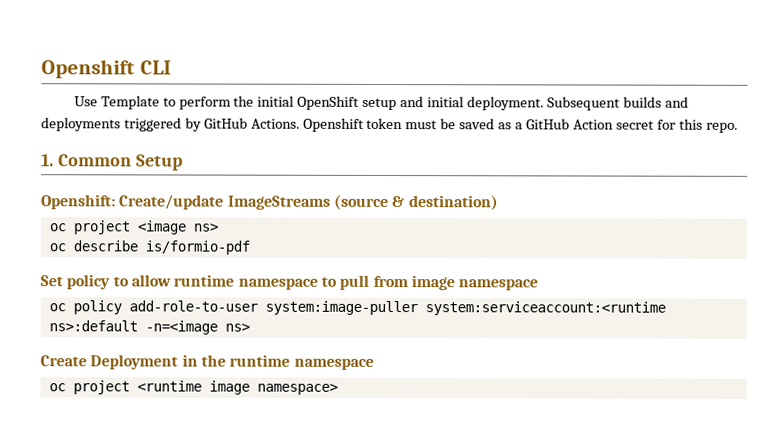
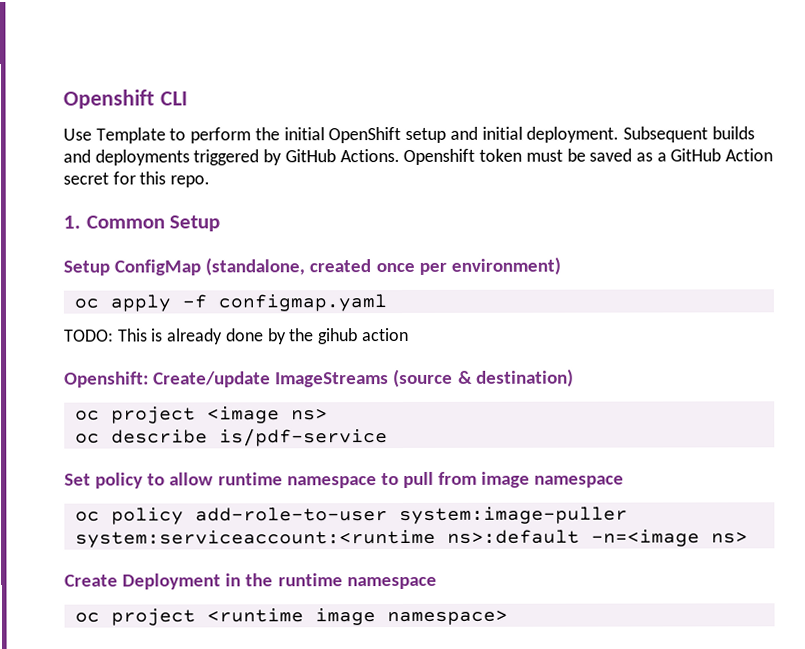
+ Setup ConfigMap (standalone, created once per environment)
+ oc apply -f configmap.yaml
+ TODO: This is already done by the gihub action
- oc describe is/formio-pdf
+ oc describe is/pdf-service

